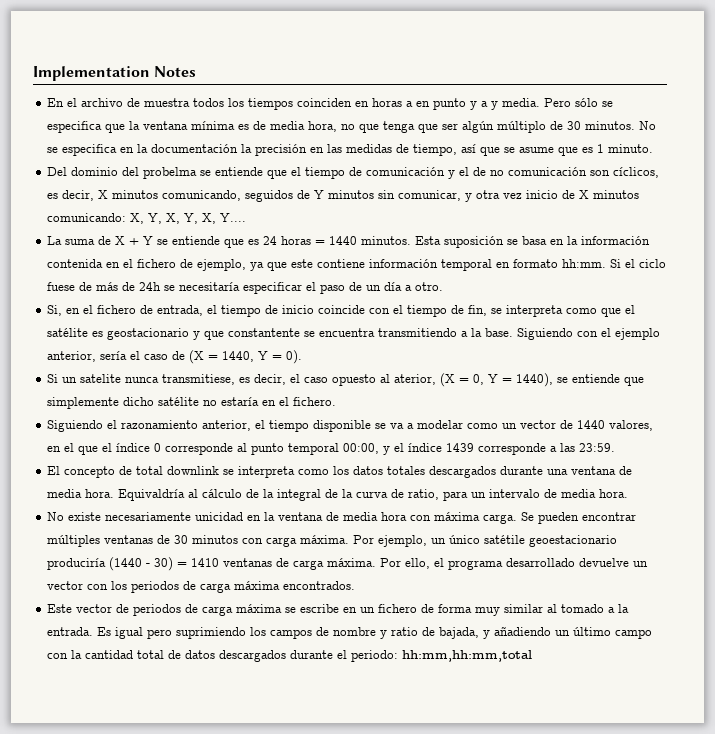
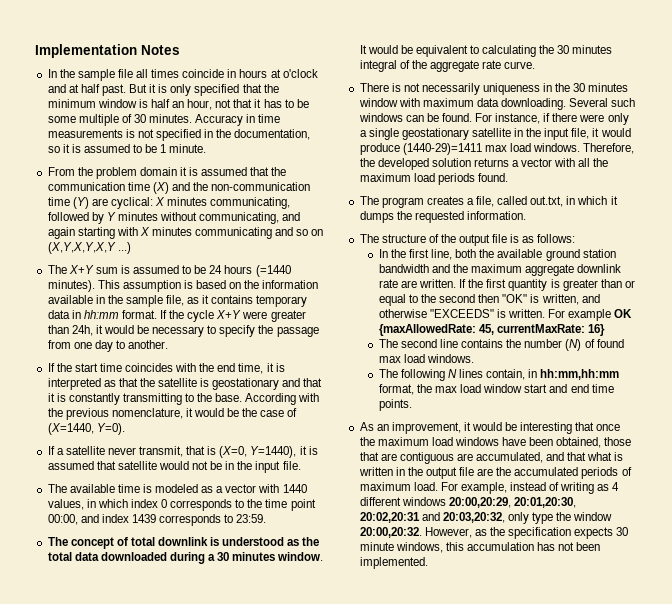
- En el archivo de muestra todos los tiempos coinciden en horas a en punto y a y media. Pero sólo se especifica que la ventana mínima es de media hora, no que tenga que ser algún múltiplo de 30 minutos. No se especifica en la documentación la precisión en las medidas de tiempo, así que se asume que es 1 minuto.
- Del dominio del probelma se entiende que el tiempo de comunicación y el de no comunicación son cíclicos, es decir, X minutos comunicando, seguidos de Y minutos sin comunicar, y otra vez inicio de X minutos comunicando: X, Y, X, Y, X, Y....
- La suma de X + Y se entiende que es 24 horas = 1440 minutos. Esta suposición se basa en la información contenida en el fichero de ejemplo, ya que este contiene información temporal en formato hh:mm. Si el ciclo fuese de más de 24h se necesitaría especificar el paso de un día a otro.
- Si, en el fichero de entrada, el tiempo de inicio coincide con el tiempo de fin, se interpreta como que el satélite es geostacionario y que constantente se encuentra transmitiendo a la base. Siguiendo con el ejemplo anterior, sería el caso de (X = 1440, Y = 0).
- Si un satelite nunca transmitiese, es decir, el caso opuesto al aterior, (X = 0, Y = 1440), se entiende que simplemente dicho satélite no estaría en el fichero.
- Siguiendo el razonamiento anterior, el tiempo disponible se va a modelar como un vector de 1440 valores, en el que el índice 0 corresponde al punto temporal 00:00, y el índice 1439 corresponde a las 23:59.
- El concepto de total downlink se interpreta como los datos totales descargados durante una ventana de media hora. Equivaldría al cálculo de la integral de la curva de ratio, para un intervalo de media hora.
- No existe necesariamente unicidad en la ventana de media hora con máxima carga. Se pueden encontrar múltiples ventanas de 30 minutos con carga máxima. Por ejemplo, un único satétile geoestacionario produciría (1440 - 30) = 1410 ventanas de carga máxima. Por ello, el programa desarrollado devuelve un vector con los periodos de carga máxima encontrados.
- Este vector de periodos de carga máxima se escribe en un fichero de forma muy similar al tomado a la entrada. Es igual pero suprimiendo los campos de nombre y ratio de bajada, y añadiendo un último campo con la cantidad total de datos descargados durante el periodo: hh:mm,hh:mm,total
+ In the sample file all times coincide in hours at o'clock and at half past. But it is only specified that the minimum window is half an hour, not that it has to be some multiple of 30 minutes. Accuracy in time measurements is not specified in the documentation, so it is assumed to be 1 minute.
+ From the problem domain it is assumed that the communication time (X) and the non-communication time (Y) are cyclical: X minutes communicating, followed by Y minutes without communicating, and again starting with X minutes communicating and so on (X,Y,X,Y,X,Y ...)
+ The X+Y sum is assumed to be 24 hours (=1440 minutes). This assumption is based on the information available in the sample file, as it contains temporary data in hh:mm format. If the cycle X+Y were greater than 24h, it would be necessary to specify the passage from one day to another.
+ If the start time coincides with the end time, it is interpreted as that the satellite is geostationary and that it is constantly transmitting to the base. According with the previous nomenclature, it would be the case of (X=1440, Y=0).
+ If a satellite never transmit, that is (X=0, Y=1440), it is assumed that satellite would not be in the input file.
+ The available time is modeled as a vector with 1440 values, in which index 0 corresponds to the time point 00:00, and index 1439 corresponds to 23:59.
+ The concept of total downlink is understood as the total data downloaded during a 30 minutes window. It would be equivalent to calculating the 30 minutes integral of the aggregate rate curve.
+ There is not necessarily uniqueness in the 30 minutes window with maximum data downloading. Several such windows can be found. For instance, if there were only a single geostationary satellite in the input file, it would produce (1440-29)=1411 max load windows. Therefore, the developed solution returns a vector with all the maximum load periods found.
+ The program creates a file, called out.txt, in which it dumps the requested information.
+ The structure of the output file is as follows:
+ In the first line, both the available ground station bandwidth and the maximum aggregate downlink rate are written. If the first quantity is greater than or equal to the second then "OK" is written, and otherwise "EXCEEDS" is written. For example OK {maxAllowedRate: 45, currentMaxRate: 16}
+ The second line contains the number (N) of found max load windows.
+ The following N lines contain, in hh:mm,hh:mm format, the max load window start and end time points.
+ As an improvement, it would be interesting that once the maximum load windows have been obtained, those that are contiguous are accumulated, and that what is written in the output file are the accumulated periods of maximum load. For example, instead of writing as 4 different windows 20:00,20:29, 20:01,20:30, 20:02,20:31 and 20:03,20:32, only type the window 20:00,20:32. However, as the specification expects 30 minute windows, this accumulation has not been implemented.

